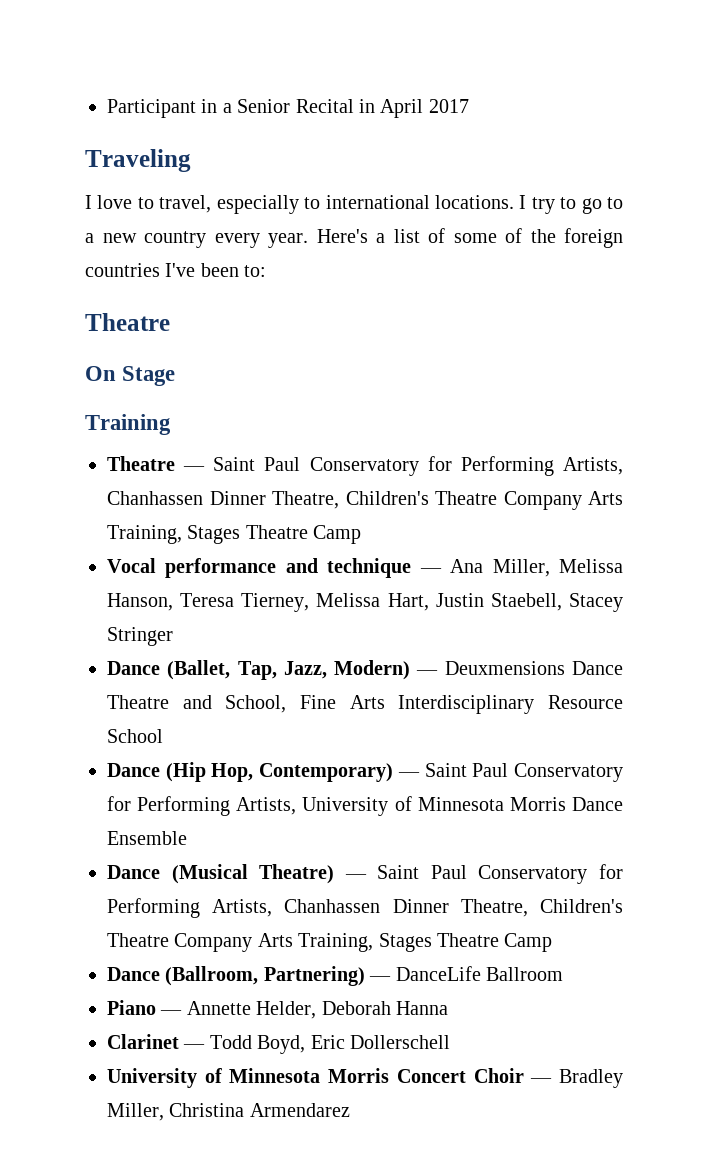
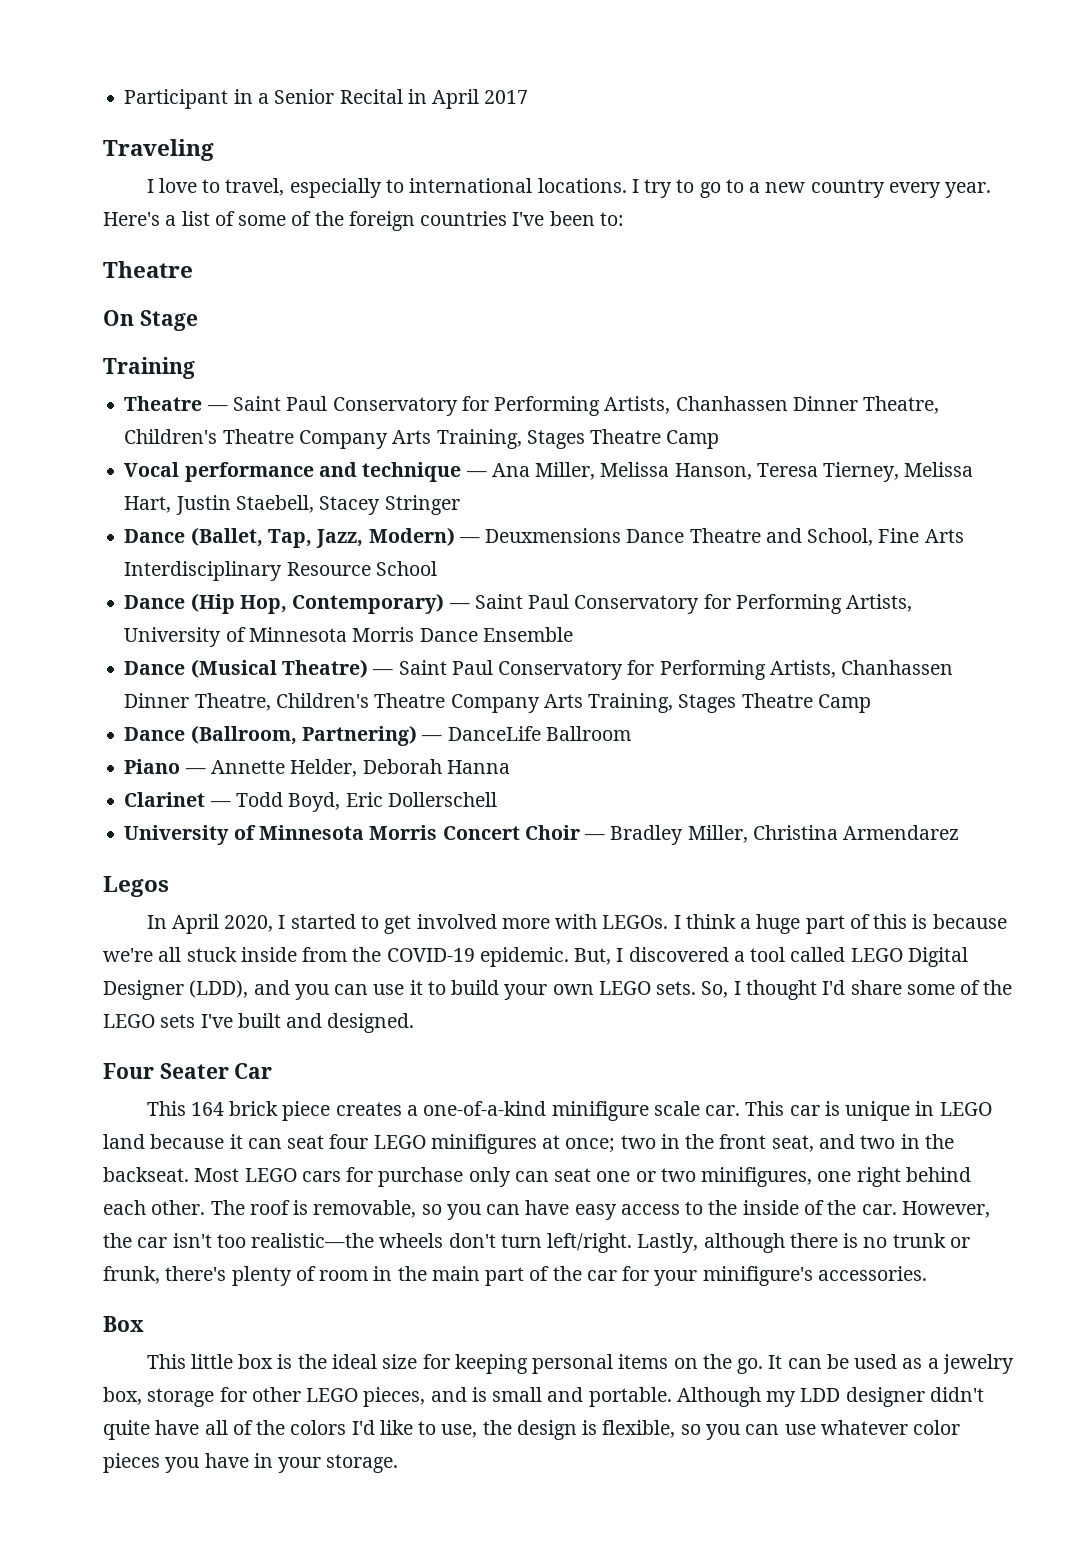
+ Legos
+ In April 2020, I started to get involved more with LEGOs. I think a huge part of this is because we're all stuck inside from the COVID-19 epidemic. But, I discovered a tool called LEGO Digital Designer (LDD), and you can use it to build your own LEGO sets. So, I thought I'd share some of the LEGO sets I've built and designed.
+ Four Seater Car
+ This 164 brick piece creates a one-of-a-kind minifigure scale car. This car is unique in LEGO land because it can seat four LEGO minifigures at once; two in the front seat, and two in the backseat. Most LEGO cars for purchase only can seat one or two minifigures, one right behind each other. The roof is removable, so you can have easy access to the inside of the car. However, the car isn't too realistic—the wheels don't turn left/right. Lastly, although there is no trunk or frunk, there's plenty of room in the main part of the car for your minifigure's accessories.
+ Box
+ This little box is the ideal size for keeping personal items on the go. It can be used as a jewelry box, storage for other LEGO pieces, and is small and portable. Although my LDD designer didn't quite have all of the colors I'd like to use, the design is flexible, so you can use whatever color pieces you have in your storage.

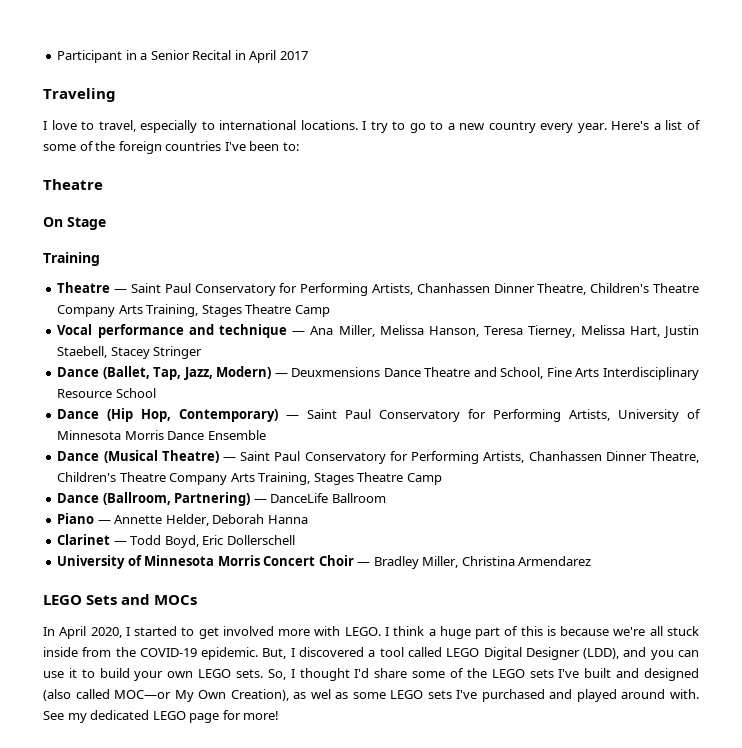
- Legos
+ LEGO Sets and MOCs
- In April 2020, I started to get involved more with LEGOs.
+ In April 2020, I started to get involved more with LEGO.
- So, I thought I'd share some of the LEGO sets I've built and designed.
- Four Seater Car
- This 164 brick piece creates a one-of-a-kind minifigure scale car. This car is unique in LEGO land because it can seat four LEGO minifigures at once; two in the front seat, and two in the backseat. Most LEGO cars for purchase only can seat one or two minifigures, one right behind each other. The roof is removable, so you can have easy access to the inside of the car. However, the car isn't too realistic—the wheels don't turn left/right. Lastly, although there is no trunk or frunk, there's plenty of room in the main part of the car for your minifigure's accessories.
- Box
- This little box is the ideal size for keeping personal items on the go. It can be used as a jewelry box, storage for other LEGO pieces, and is small and portable. Although my LDD designer didn't quite have all of the colors I'd like to use, the design is flexible, so you can use whatever color pieces you have in your storage.
+ So, I thought I'd share some of the LEGO sets I've built and designed (also called MOC—or My Own Creation), as wel as some LEGO sets I've purchased and played around with. See my dedicated LEGO page for more!

